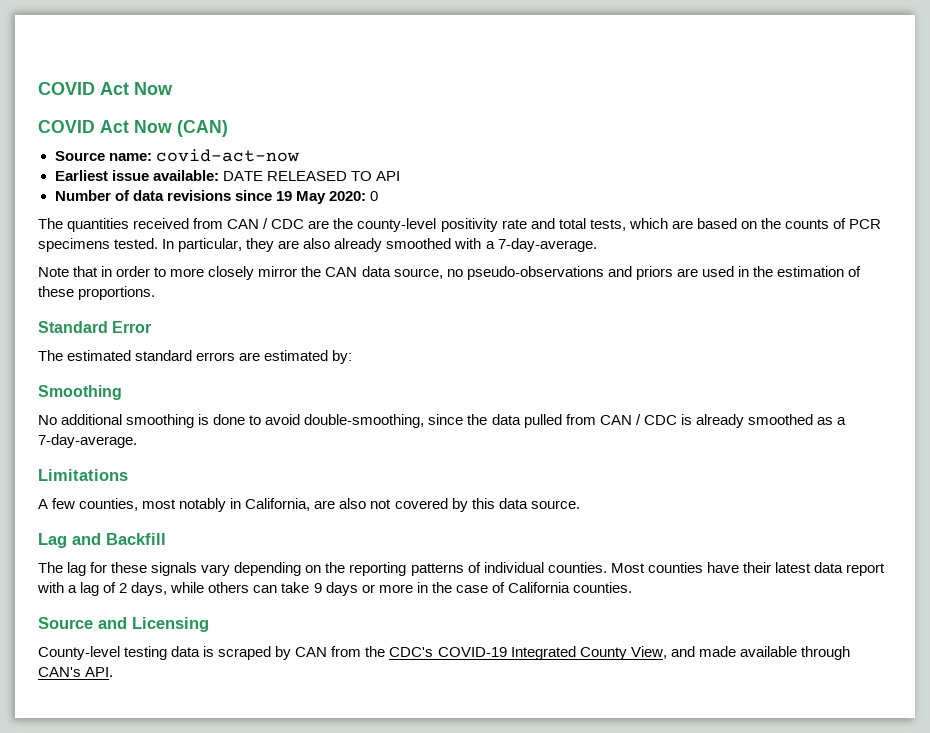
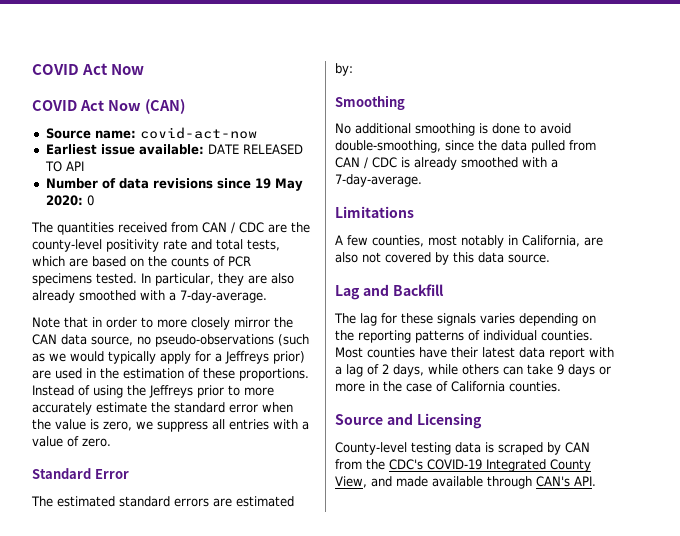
- Note that in order to more closely mirror the CAN data source, no pseudo-observations and priors are used in the estimation of these proportions.
+ Note that in order to more closely mirror the CAN data source, no pseudo-observations (such as we would typically apply for a Jeffreys prior) are used in the estimation of these proportions. Instead of using the Jeffreys prior to more accurately estimate the standard error when the value is zero, we suppress all entries with a value of zero.
- No additional smoothing is done to avoid double-smoothing, since the data pulled from CAN / CDC is already smoothed as a 7-day-average.
+ No additional smoothing is done to avoid double-smoothing, since the data pulled from CAN / CDC is already smoothed with a 7-day-average.
- The lag for these signals vary depending on the reporting patterns of individual counties.
+ The lag for these signals varies depending on the reporting patterns of individual counties.

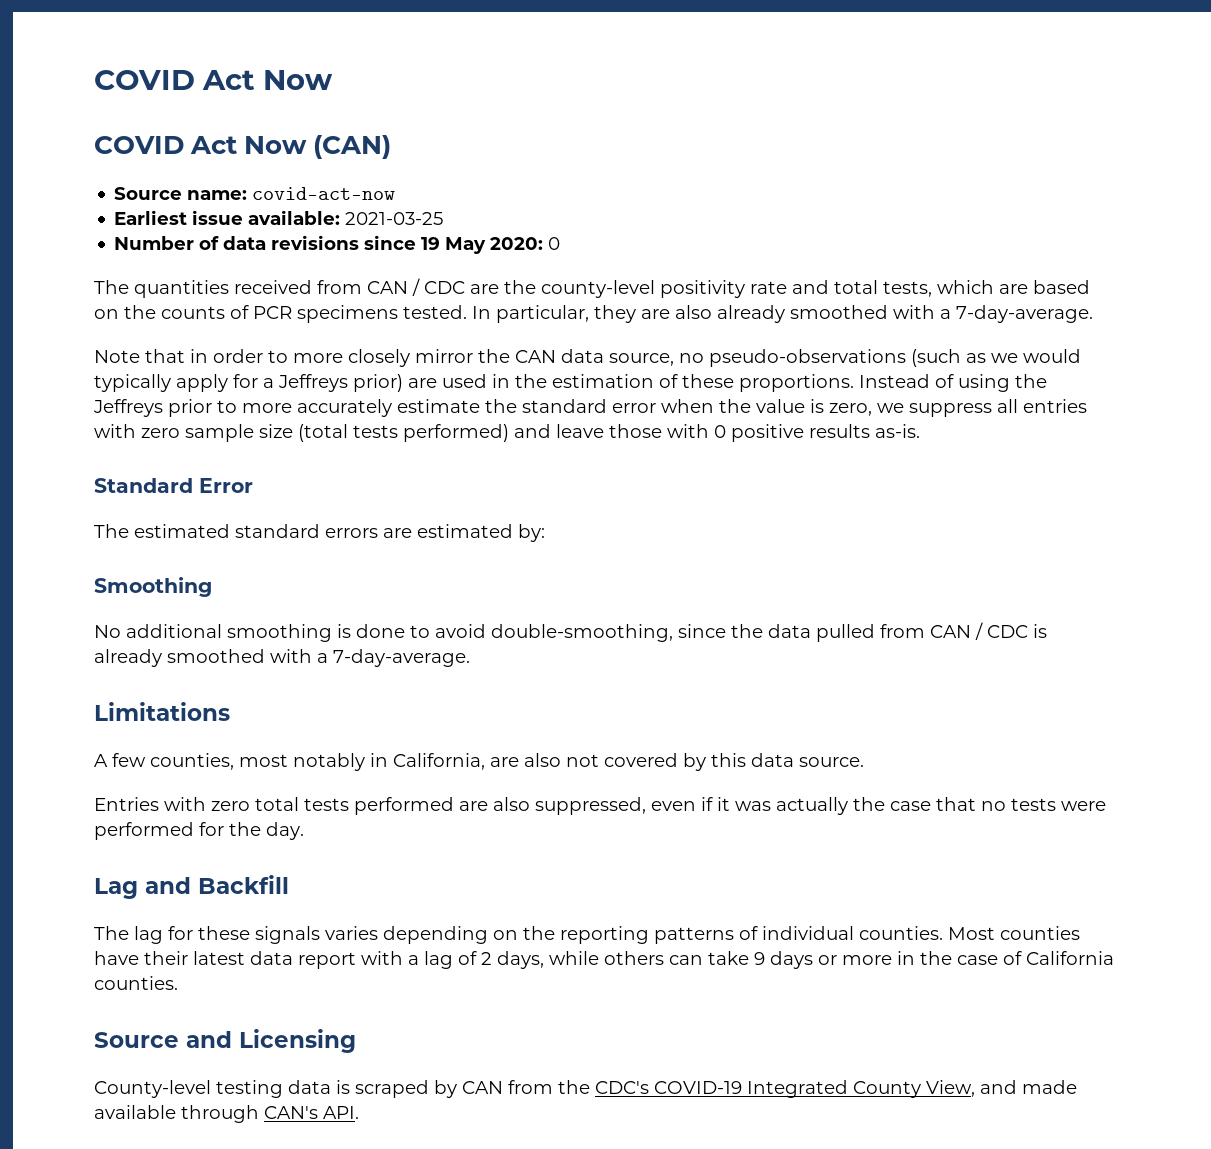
- Earliest issue available: DATE RELEASED TO API
+ Earliest issue available: 2021-03-25
- Instead of using the Jeffreys prior to more accurately estimate the standard error when the value is zero, we suppress all entries with a value of zero.
+ Instead of using the Jeffreys prior to more accurately estimate the standard error when the value is zero, we suppress all entries with zero sample size (total tests performed) and leave those with 0 positive results as-is.
+ Entries with zero total tests performed are also suppressed, even if it was actually the case that no tests were performed for the day.

